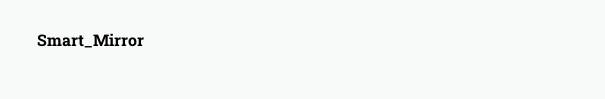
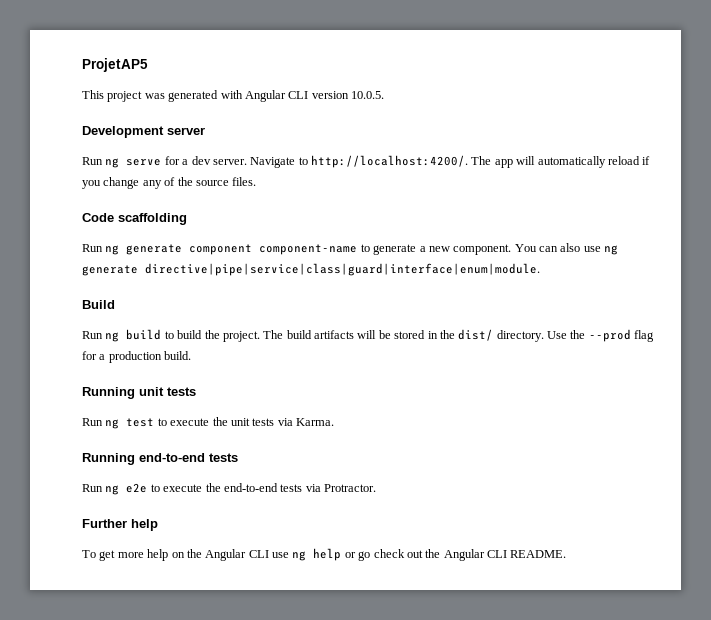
- Smart_Mirror
+ ProjetAP5
+ This project was generated with Angular CLI version 10.0.5.
+ Development server
+ Run ng serve for a dev server. Navigate to http://localhost:4200/. The app will automatically reload if you change any of the source files.
+ Code scaffolding
+ Run ng generate component component-name to generate a new component. You can also use ng generate directive|pipe|service|class|guard|interface|enum|module.
+ Build
+ Run ng build to build the project. The build artifacts will be stored in the dist/ directory. Use the --prod flag for a production build.
+ Running unit tests
+ Run ng test to execute the unit tests via Karma.
+ Running end-to-end tests
+ Run ng e2e to execute the end-to-end tests via Protractor.
+ Further help
+ To get more help on the Angular CLI use ng help or go check out the Angular CLI README.

